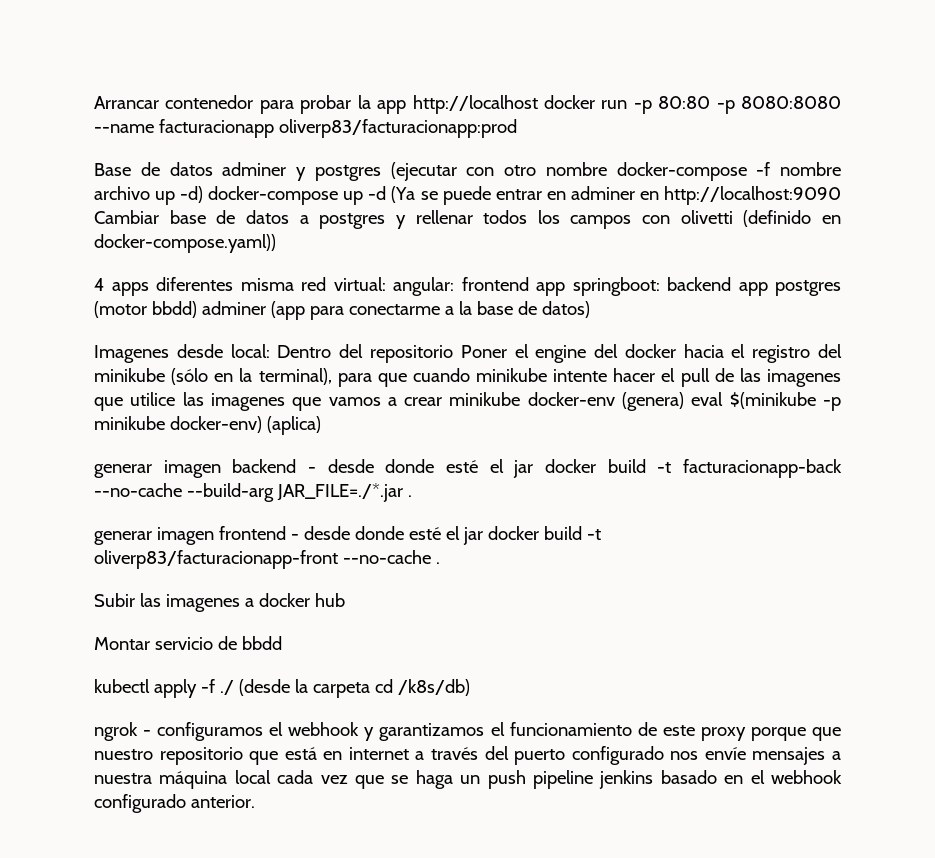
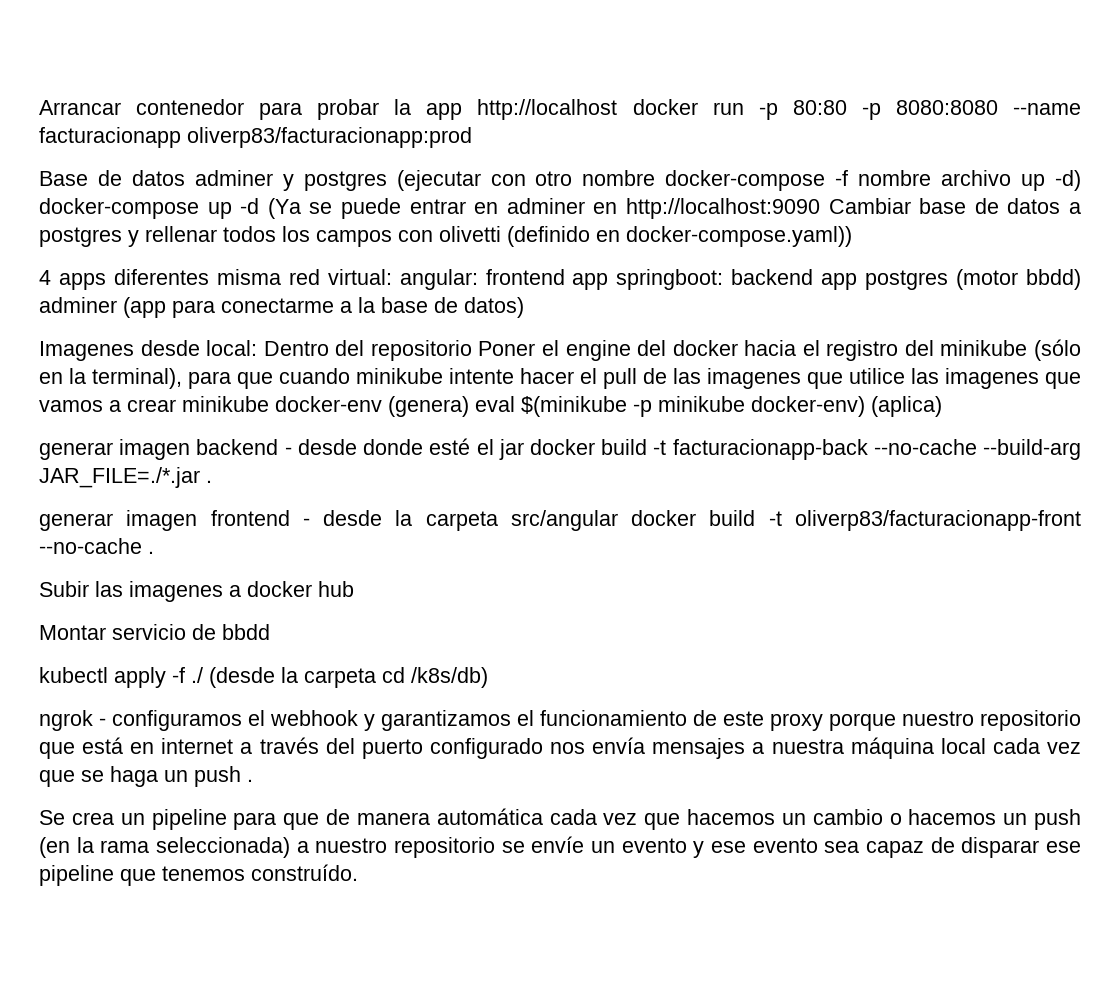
- generar imagen frontend - desde donde esté el jar docker build -t oliverp83/facturacionapp-front --no-cache .
+ generar imagen frontend - desde la carpeta src/angular docker build -t oliverp83/facturacionapp-front --no-cache .
- ngrok - configuramos el webhook y garantizamos el funcionamiento de este proxy porque que nuestro repositorio que está en internet a través del puerto configurado nos envíe mensajes a nuestra máquina local cada vez que se haga un push pipeline jenkins basado en el webhook configurado anterior.
+ ngrok - configuramos el webhook y garantizamos el funcionamiento de este proxy porque nuestro repositorio que está en internet a través del puerto configurado nos envía mensajes a nuestra máquina local cada vez que se haga un push .
+ Se crea un pipeline para que de manera automática cada vez que hacemos un cambio o hacemos un push (en la rama seleccionada) a nuestro repositorio se envíe un evento y ese evento sea capaz de disparar ese pipeline que tenemos construído.

